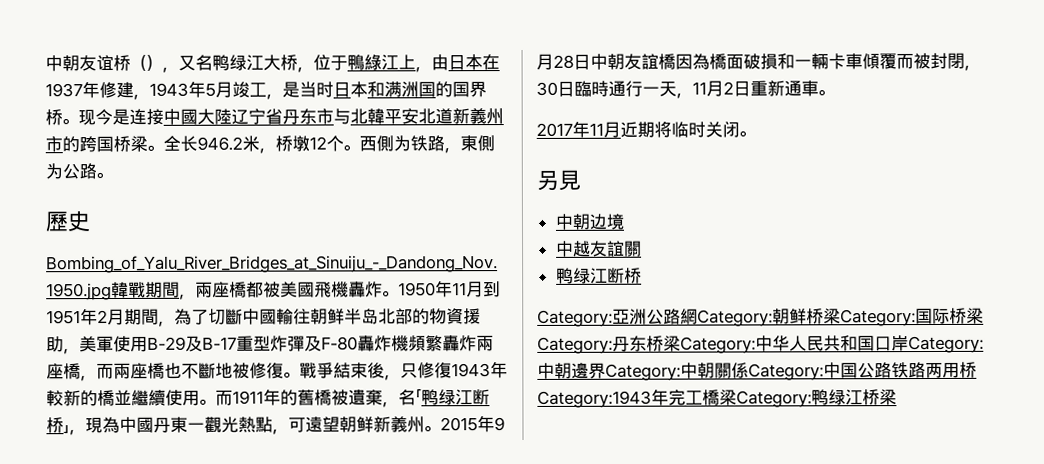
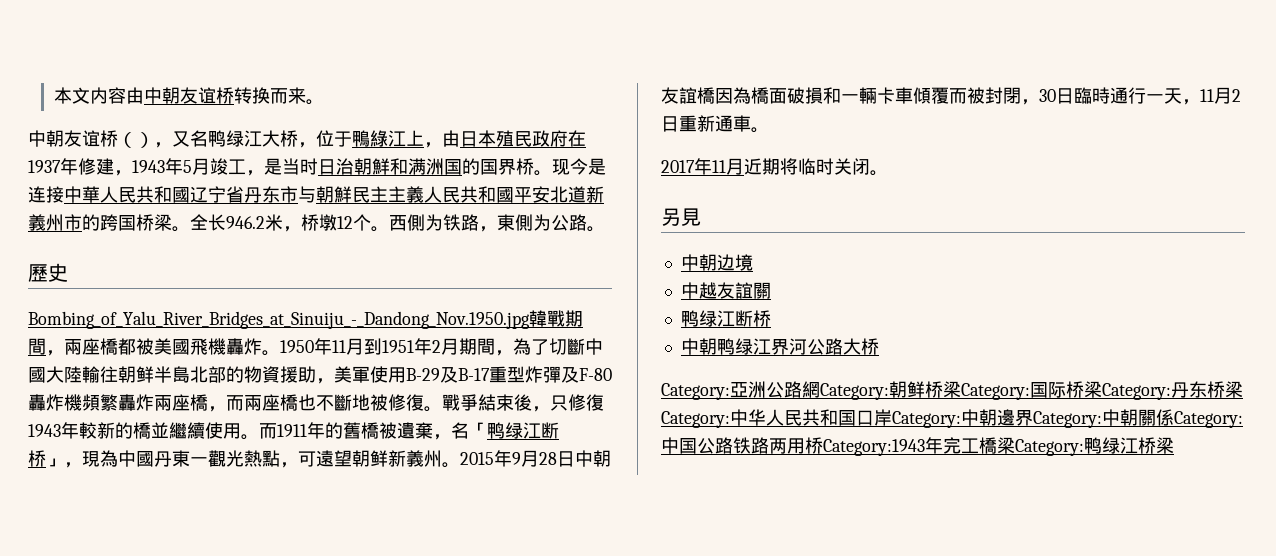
+ 本文内容由中朝友谊桥转换而来。
- 中朝友谊桥（），又名鸭绿江大桥，位于鴨綠江上，由日本在1937年修建，1943年5月竣工，是当时日本和满洲国的国界桥。
+ 中朝友谊桥（），又名鸭绿江大桥，位于鴨綠江上，由日本殖民政府在1937年修建，1943年5月竣工，是当时日治朝鮮和满洲国的国界桥。
- 现今是连接中國大陸辽宁省丹东市与北韓平安北道新義州市的跨国桥梁。
+ 现今是连接中華人民共和國辽宁省丹东市与朝鮮民主主義人民共和國平安北道新義州市的跨国桥梁。
- 1950年11月到1951年2月期間，為了切斷中國輸往朝鲜半岛北部的物資援助，美軍使用B-29及B-17重型炸彈及F-80轟炸機頻繁轟炸兩座橋，而兩座橋也不斷地被修復。
+ 1950年11月到1951年2月期間，為了切斷中國大陸輸往朝鲜半島北部的物資援助，美軍使用B-29及B-17重型炸彈及F-80轟炸機頻繁轟炸兩座橋，而兩座橋也不斷地被修復。
+ 中朝鸭绿江界河公路大桥

